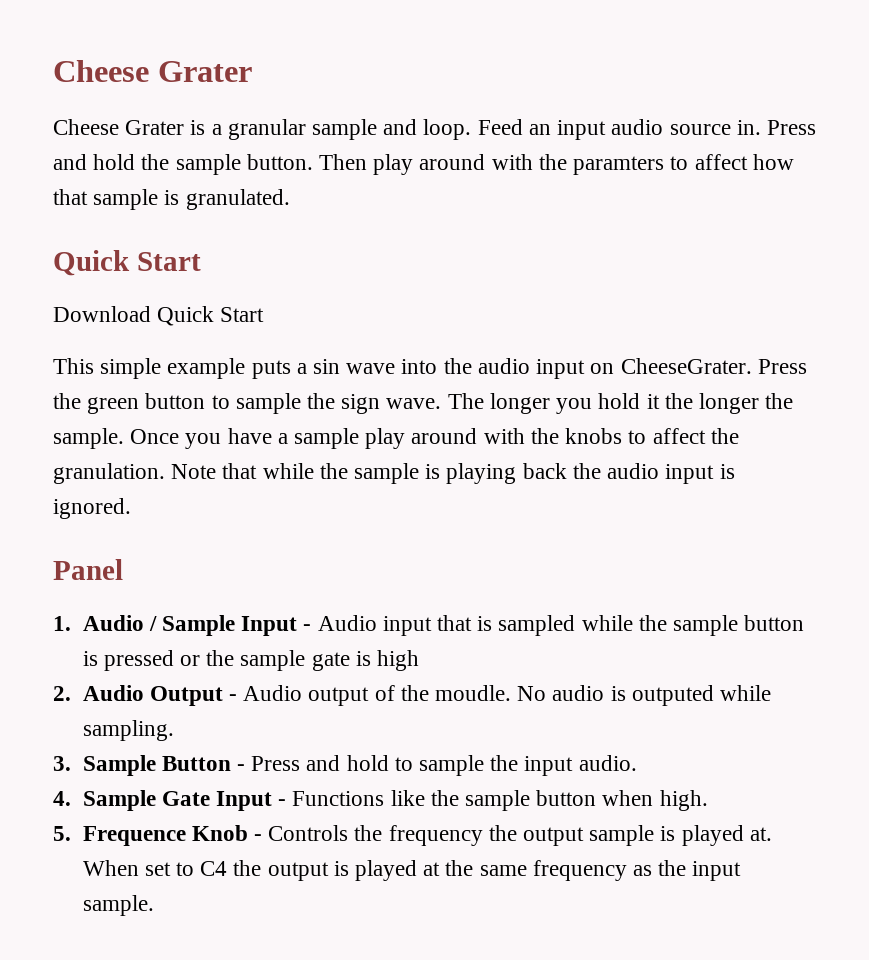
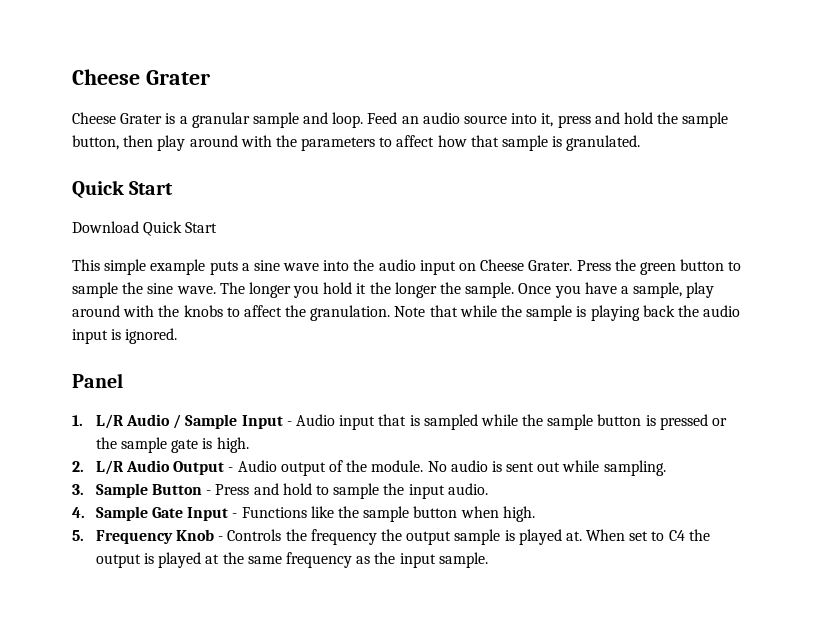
- Feed an input audio source in. Press and hold the sample button. Then play around with the paramters to affect how that sample is granulated.
+ Feed an audio source into it, press and hold the sample button, then play around with the parameters to affect how that sample is granulated.
- This simple example puts a sin wave into the audio input on CheeseGrater.
+ This simple example puts a sine wave into the audio input on Cheese Grater.
- Press the green button to sample the sign wave.
+ Press the green button to sample the sine wave.
- Once you have a sample play around with the knobs to affect the granulation.
+ Once you have a sample, play around with the knobs to affect the granulation.
- 1. Audio / Sample Input - Audio input that is sampled while the sample button is pressed or the sample gate is high
+ 1. L/R Audio / Sample Input - Audio input that is sampled while the sample button is pressed or the sample gate is high.
- 2. Audio Output - Audio output of the moudle.
+ 2. L/R Audio Output - Audio output of the module.
- No audio is outputed while sampling.
+ No audio is sent out while sampling.
- 5. Frequence Knob - Controls the frequency the output sample is played at.
+ 5. Frequency Knob - Controls the frequency the output sample is played at.

